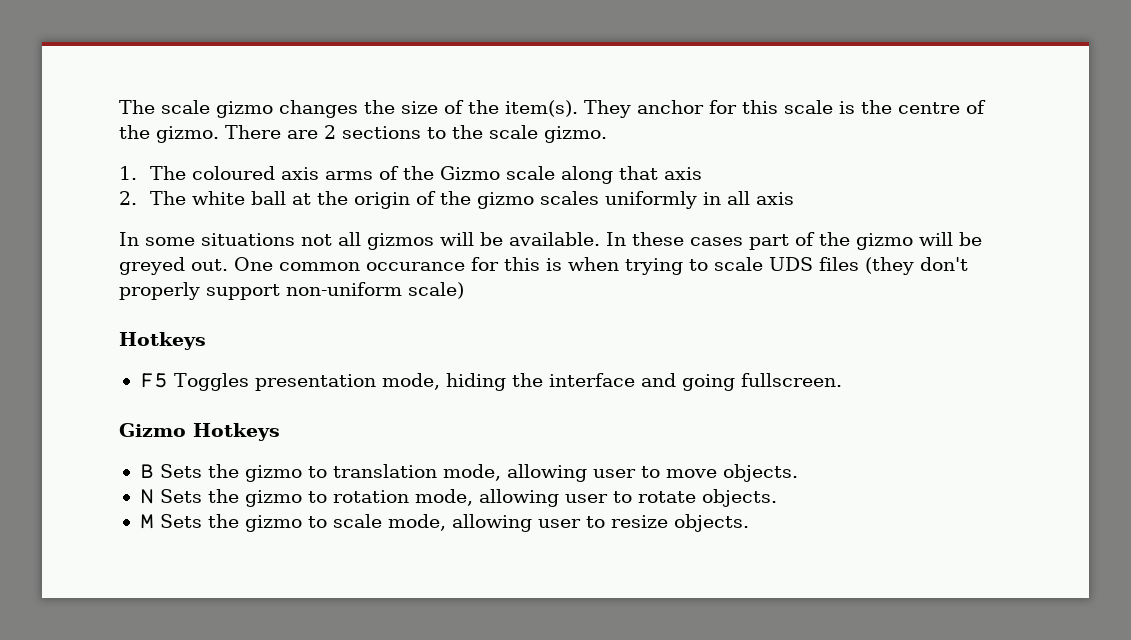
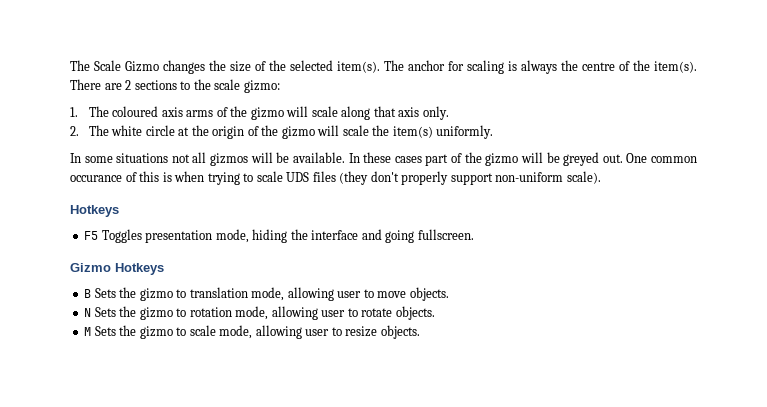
- The scale gizmo changes the size of the item(s). They anchor for this scale is the centre of the gizmo.
+ The Scale Gizmo changes the size of the selected item(s). The anchor for scaling is always the centre of the item(s).
- There are 2 sections to the scale gizmo.
+ There are 2 sections to the scale gizmo:
- 1. The coloured axis arms of the Gizmo scale along that axis
+ 1. The coloured axis arms of the gizmo will scale along that axis only.
- 2. The white ball at the origin of the gizmo scales uniformly in all axis
+ 2. The white circle at the origin of the gizmo will scale the item(s) uniformly.
- One common occurance for this is when trying to scale UDS files (they don't properly support non-uniform scale)
+ One common occurance of this is when trying to scale UDS files (they don't properly support non-uniform scale).

